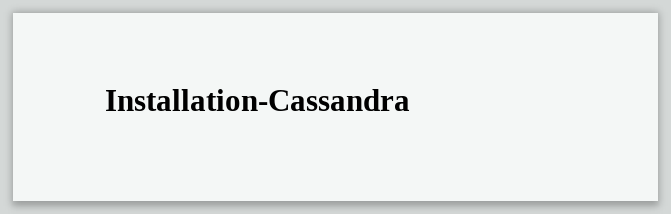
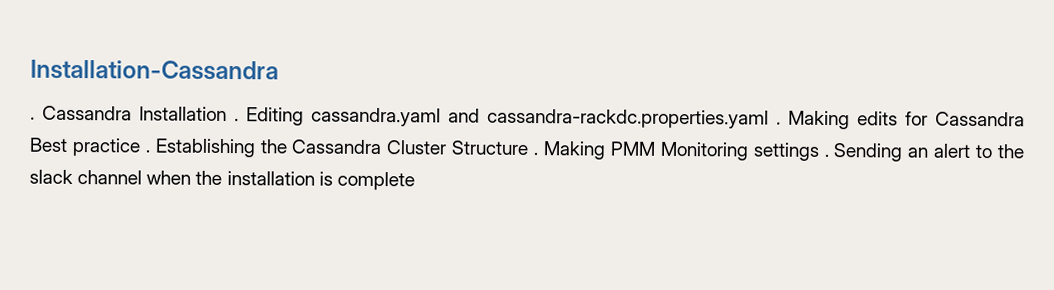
+ . Cassandra Installation . Editing cassandra.yaml and cassandra-rackdc.properties.yaml . Making edits for Cassandra Best practice . Establishing the Cassandra Cluster Structure . Making PMM Monitoring settings . Sending an alert to the slack channel when the installation is complete

